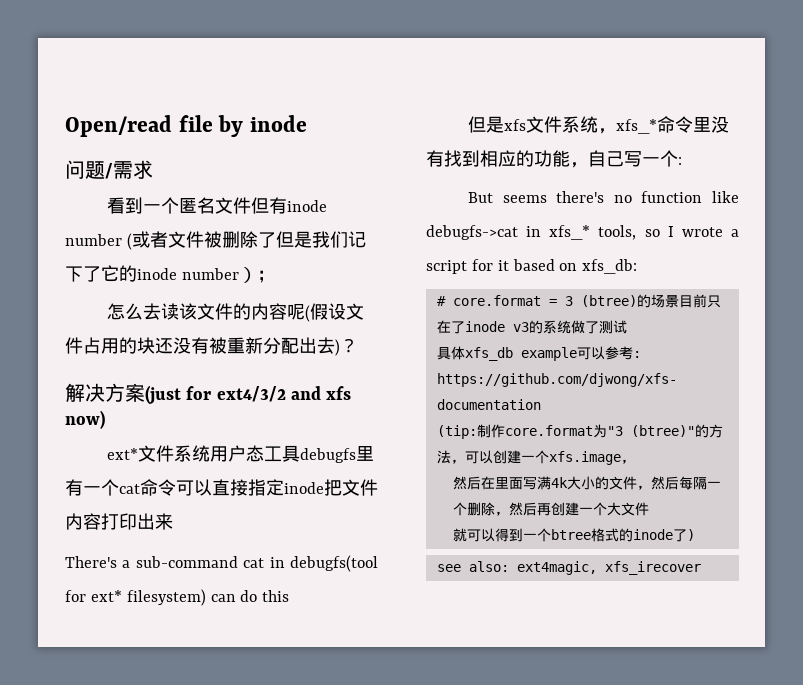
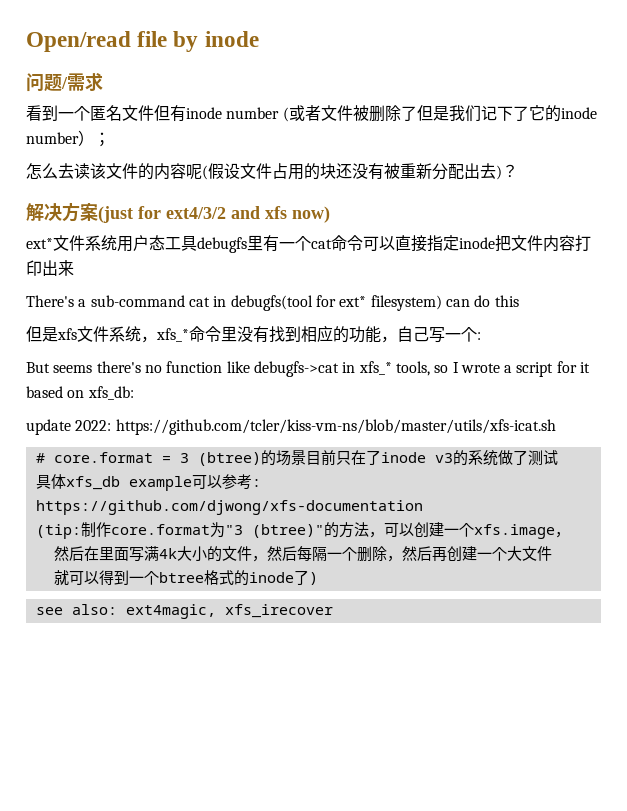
+ update 2022: https://github.com/tcler/kiss-vm-ns/blob/master/utils/xfs-icat.sh

